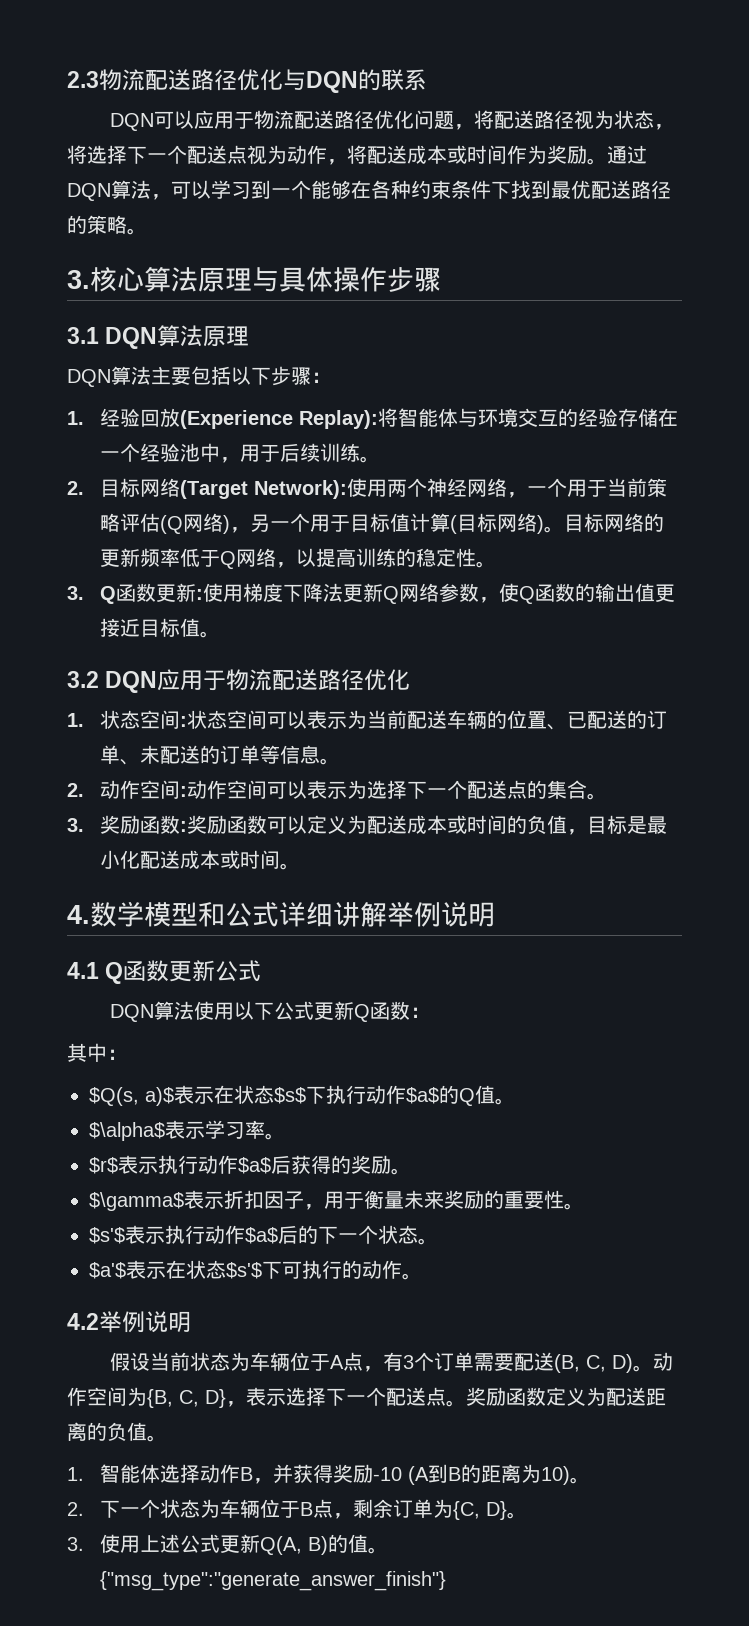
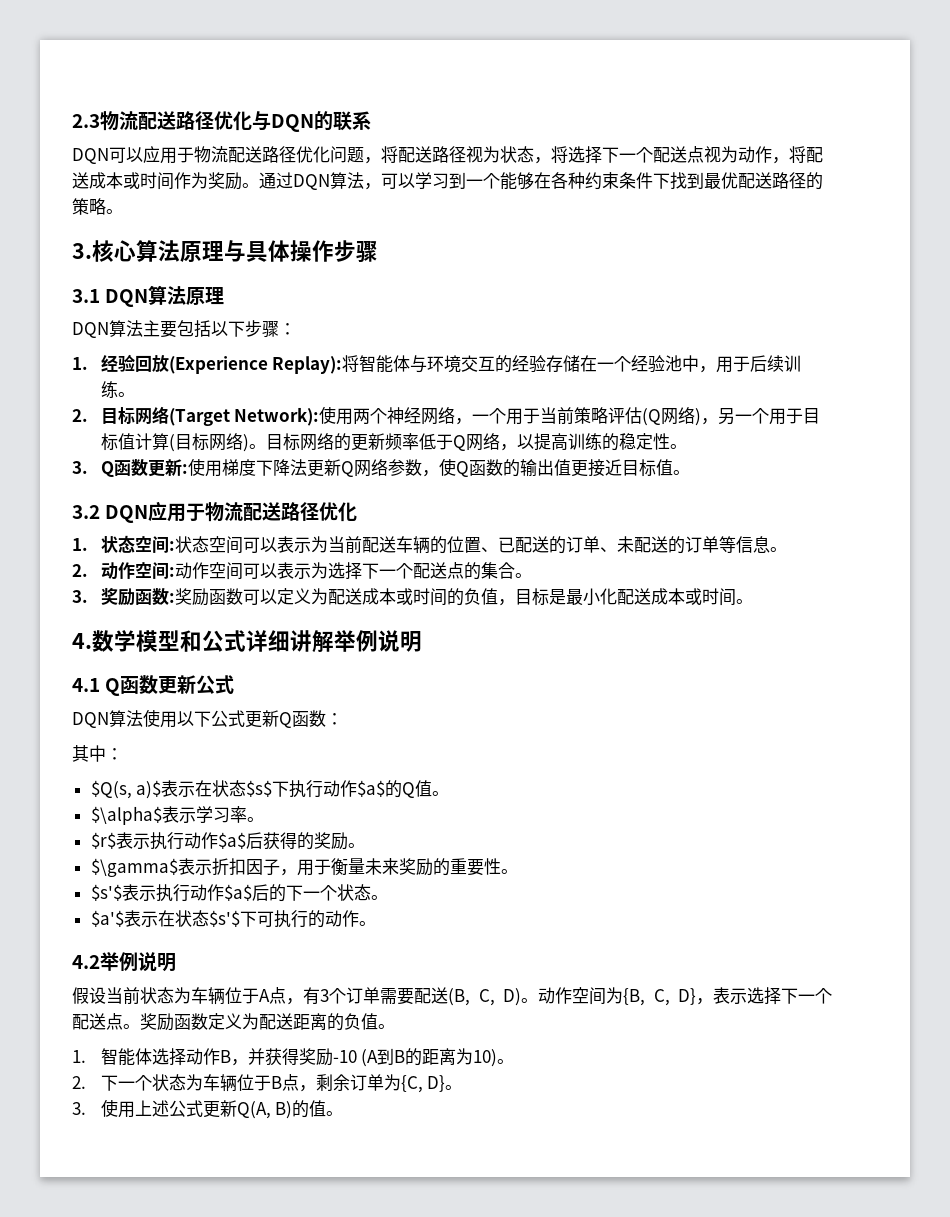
- {"msg_type":"generate_answer_finish"}

